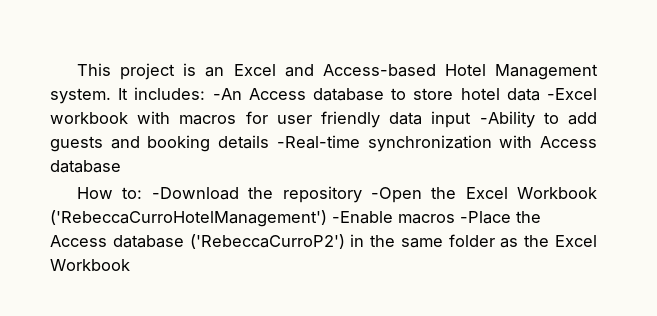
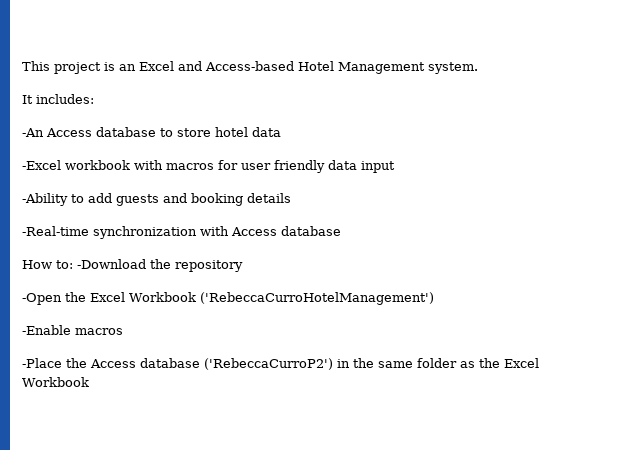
- This project is an Excel and Access-based Hotel Management system. It includes: -An Access database to store hotel data -Excel workbook with macros for user friendly data input -Ability to add guests and booking details -Real-time synchronization with Access database
+ This project is an Excel and Access-based Hotel Management system.
+ It includes:
+ -An Access database to store hotel data
+ -Excel workbook with macros for user friendly data input
+ -Ability to add guests and booking details
+ -Real-time synchronization with Access database
- How to: -Download the repository -Open the Excel Workbook ('RebeccaCurroHotelManagement') -Enable macros -Place the Access database ('RebeccaCurroP2') in the same folder as the Excel Workbook
+ How to: -Download the repository
+ -Open the Excel Workbook ('RebeccaCurroHotelManagement')
+ -Enable macros
+ -Place the Access database ('RebeccaCurroP2') in the same folder as the Excel Workbook

